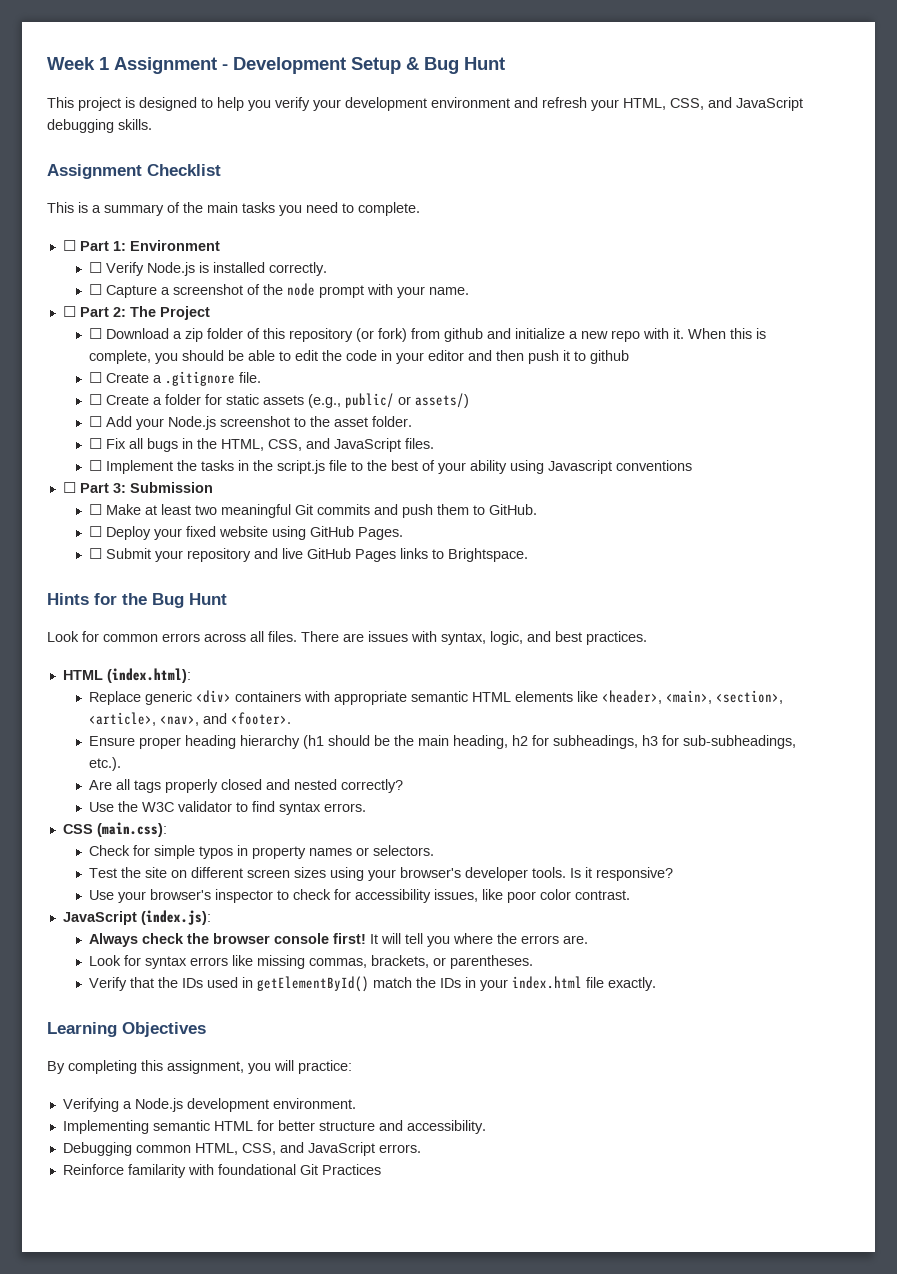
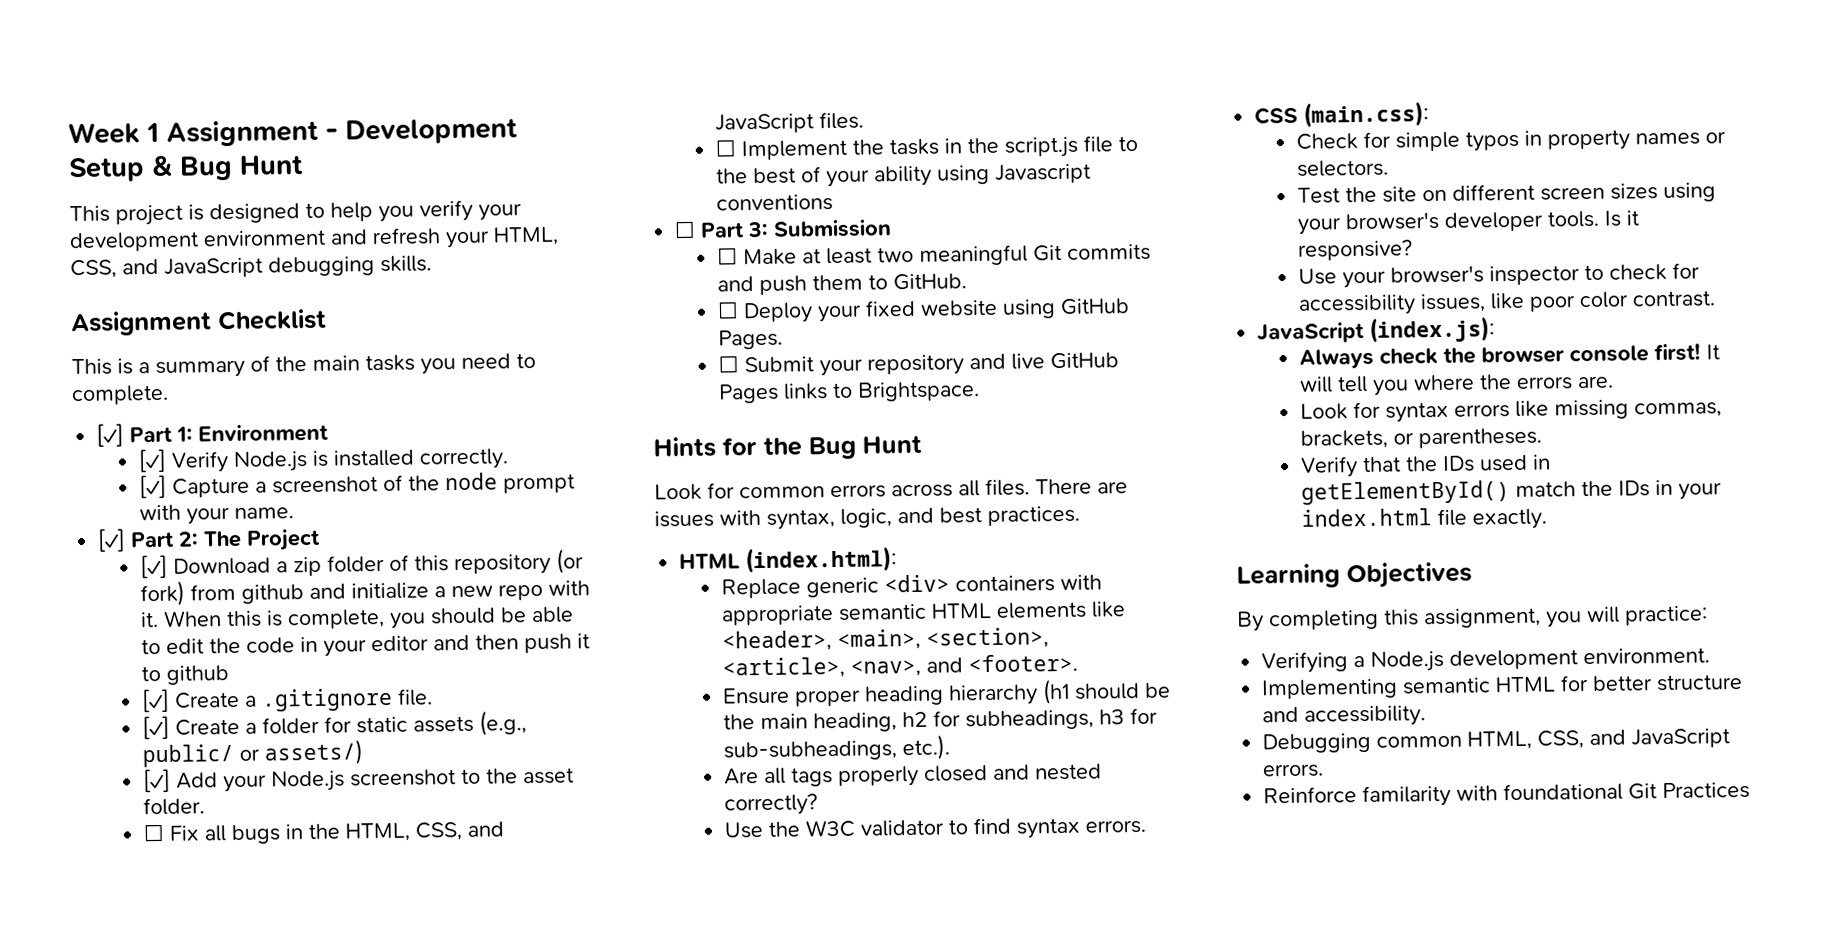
- ☐ Part 1: Environment
+ [✓] Part 1: Environment
- ☐ Verify Node.js is installed correctly.
+ [✓] Verify Node.js is installed correctly.
- ☐ Capture a screenshot of the node prompt with your name.
+ [✓] Capture a screenshot of the node prompt with your name.
- ☐ Part 2: The Project
+ [✓] Part 2: The Project
- ☐ Download a zip folder of this repository (or fork) from github and initialize a new repo with it.
+ [✓] Download a zip folder of this repository (or fork) from github and initialize a new repo with it.
- ☐ Create a .gitignore file.
+ [✓] Create a .gitignore file.
- ☐ Create a folder for static assets (e.g., public/ or assets/)
+ [✓] Create a folder for static assets (e.g., public/ or assets/)
- ☐ Add your Node.js screenshot to the asset folder.
+ [✓] Add your Node.js screenshot to the asset folder.

